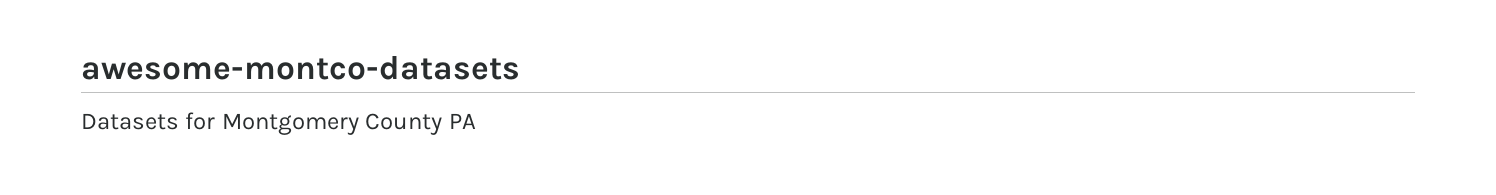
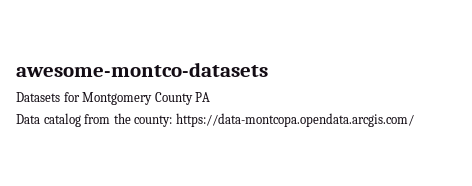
+ Data catalog from the county: https://data-montcopa.opendata.arcgis.com/

